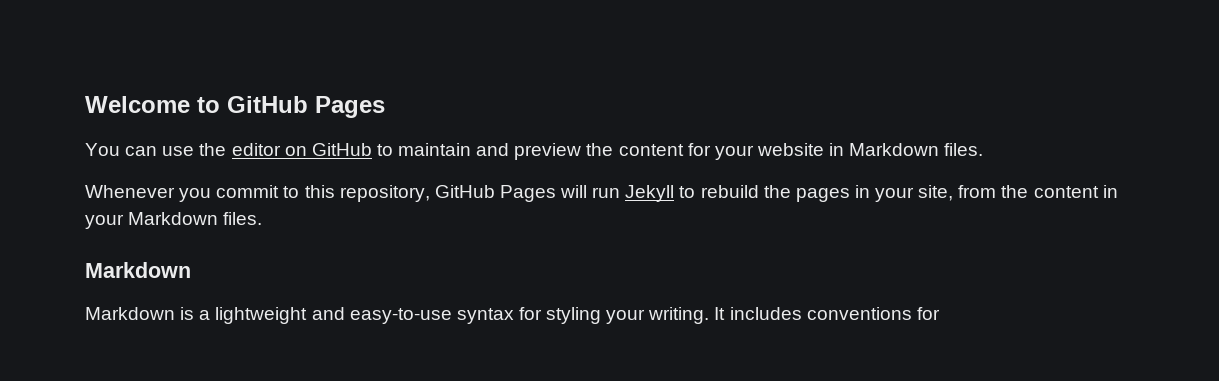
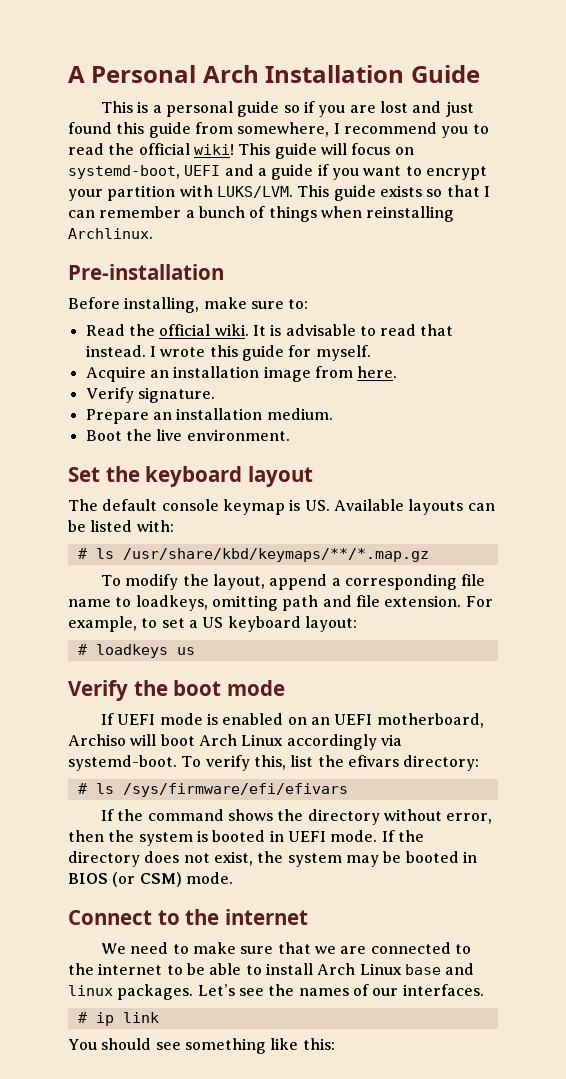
- Welcome to GitHub Pages
- You can use the editor on GitHub to maintain and preview the content for your website in Markdown files.
- Whenever you commit to this repository, GitHub Pages will run Jekyll to rebuild the pages in your site, from the content in your Markdown files.
- Markdown
- Markdown is a lightweight and easy-to-use syntax for styling your writing. It includes conventions for
+ A Personal Arch Installation Guide
+ This is a personal guide so if you are lost and just found this guide from somewhere, I recommend you to read the official wiki! This guide will focus on systemd-boot, UEFI and a guide if you want to encrypt your partition with LUKS/LVM. This guide exists so that I can remember a bunch of things when reinstalling Archlinux.
+ Pre-installation
+ Before installing, make sure to:
+ Read the official wiki. It is advisable to read that instead. I wrote this guide for myself.
+ Acquire an installation image from here.
+ Verify signature.
+ Prepare an installation medium.
+ Boot the live environment.
+ Set the keyboard layout
+ The default console keymap is US. Available layouts can be listed with:
+ # ls /usr/share/kbd/keymaps/**/*.map.gz
+ To modify the layout, append a corresponding file name to loadkeys, omitting path and file extension. For example, to set a US keyboard layout:
+ # loadkeys us
+ Verify the boot mode
+ If UEFI mode is enabled on an UEFI motherboard, Archiso will boot Arch Linux accordingly via systemd-boot. To verify this, list the efivars directory:
+ # ls /sys/firmware/efi/efivars
+ If the command shows the directory without error, then the system is booted in UEFI mode. If the directory does not exist, the system may be booted in BIOS (or CSM) mode.
+ Connect to the internet
+ We need to make sure that we are connected to the internet to be able to install Arch Linux base and linux packages. Let’s see the names of our interfaces.
+ # ip link
+ You should see something like this:

